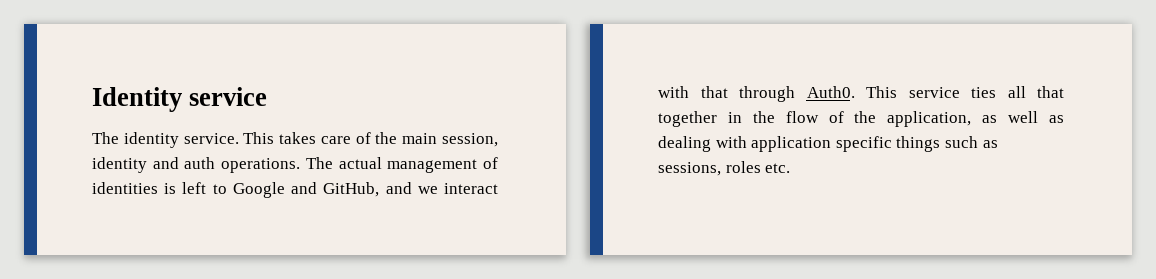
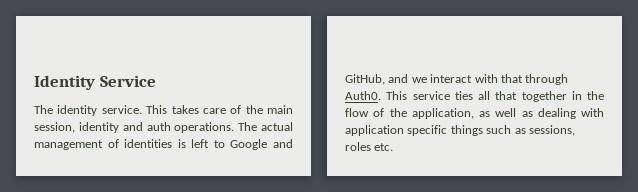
- Identity service
+ Identity Service

